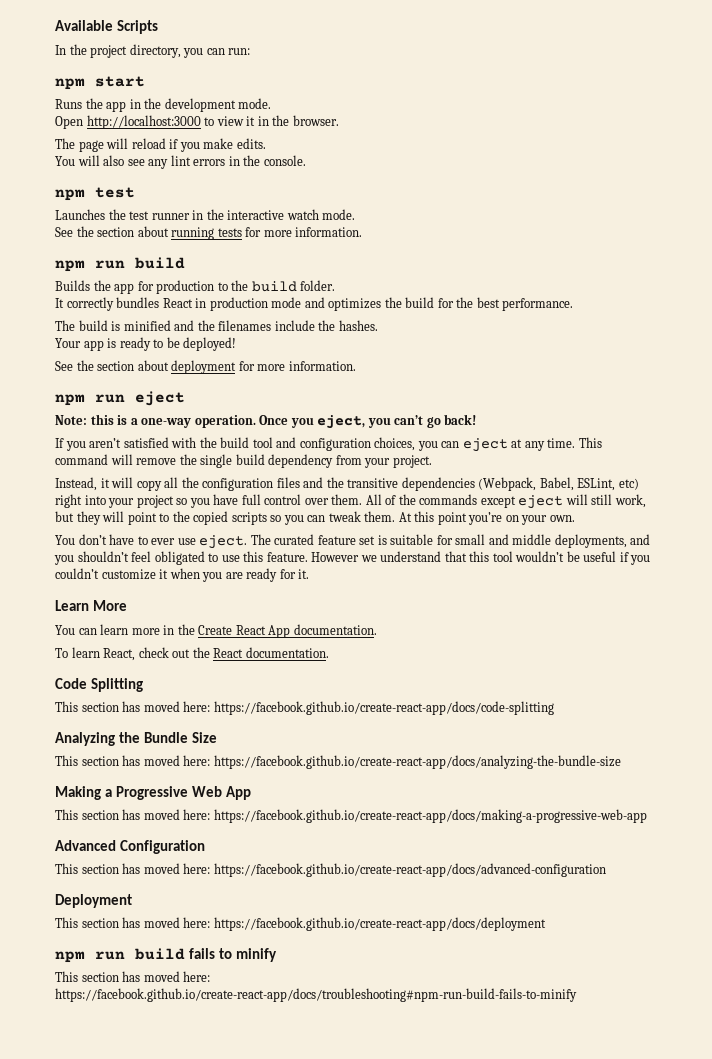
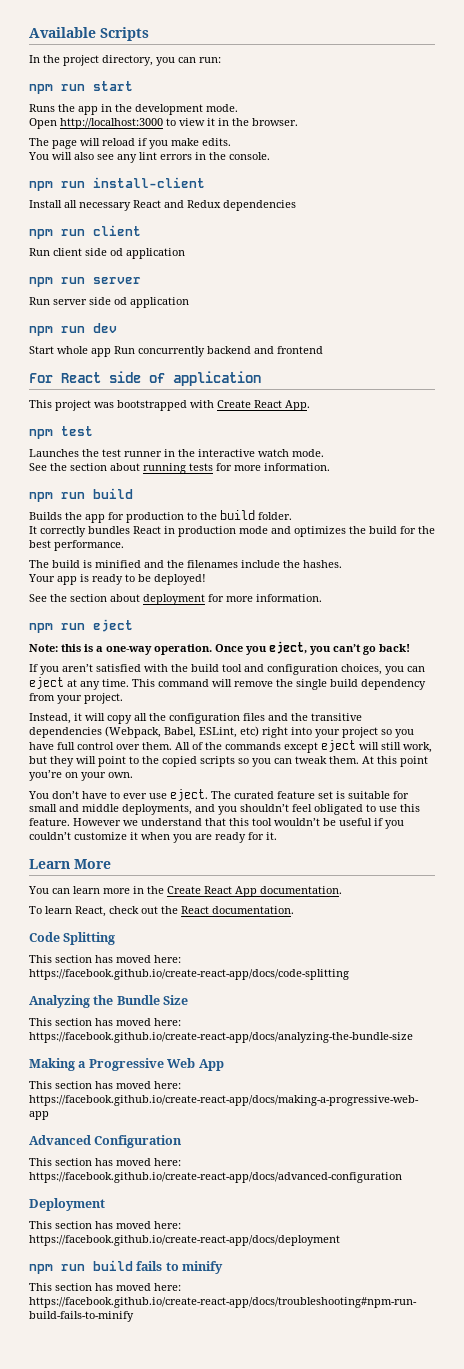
- npm start
+ npm run start
+ npm run install-client
+ Install all necessary React and Redux dependencies
+ npm run client
+ Run client side od application
+ npm run server
+ Run server side od application
+ npm run dev
+ Start whole app Run concurrently backend and frontend
+ For React side of application
+ This project was bootstrapped with Create React App.

